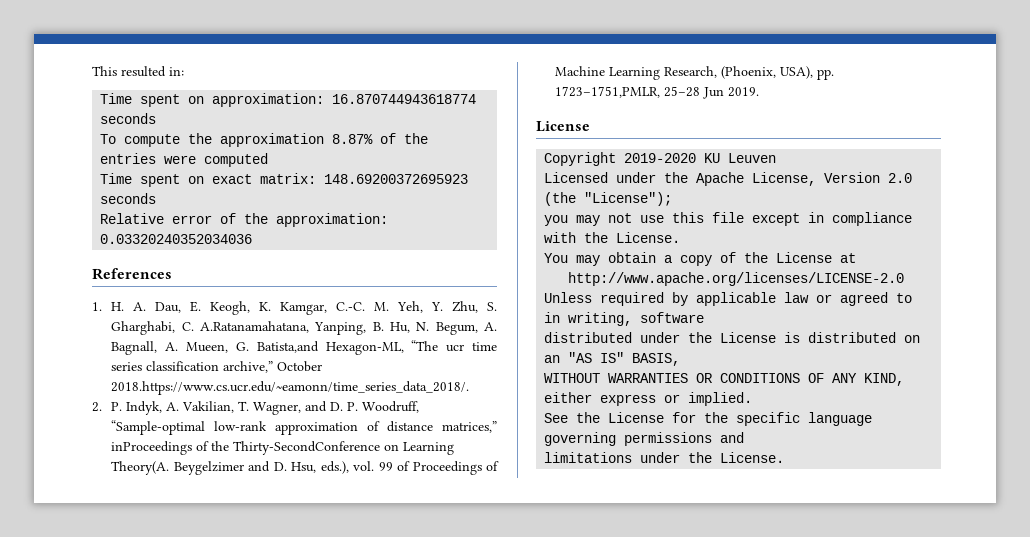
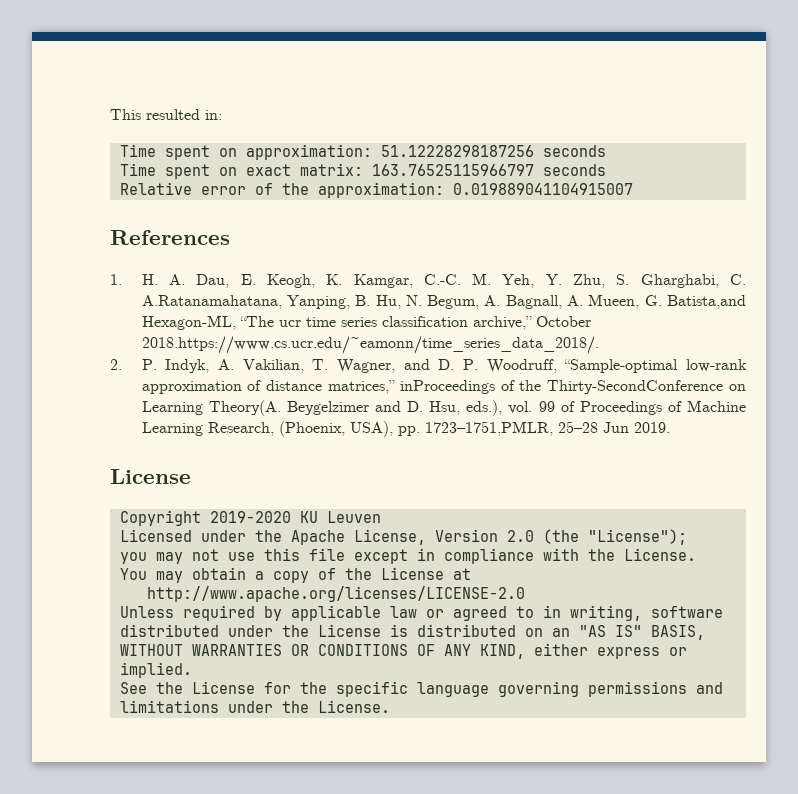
- Time spent on approximation: 16.870744943618774 seconds
- To compute the approximation 8.87% of the entries were computed
+ Time spent on approximation: 51.12228298187256 seconds
- Time spent on exact matrix: 148.69200372695923 seconds
+ Time spent on exact matrix: 163.76525115966797 seconds
- Relative error of the approximation: 0.03320240352034036
+ Relative error of the approximation: 0.019889041104915007

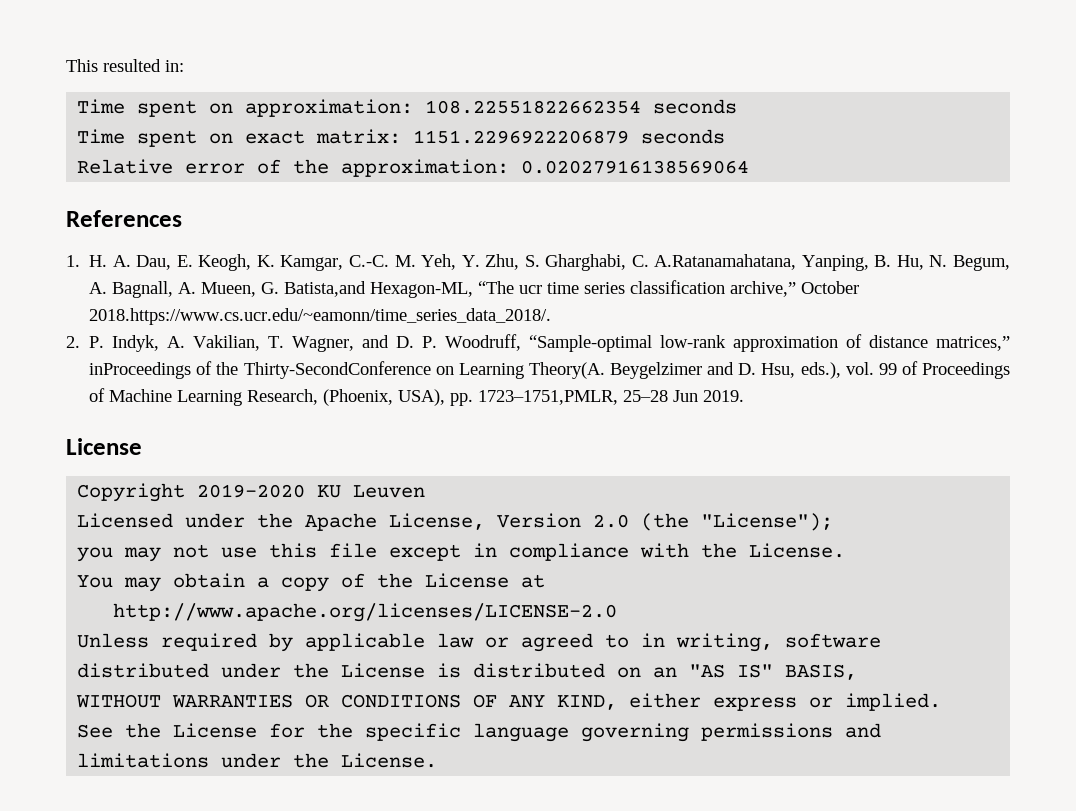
- Time spent on approximation: 51.12228298187256 seconds
+ Time spent on approximation: 108.22551822662354 seconds
- Time spent on exact matrix: 163.76525115966797 seconds
+ Time spent on exact matrix: 1151.2296922206879 seconds
- Relative error of the approximation: 0.019889041104915007
+ Relative error of the approximation: 0.02027916138569064

